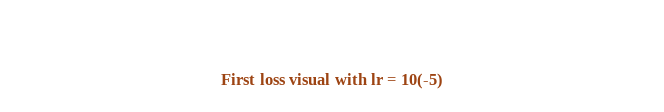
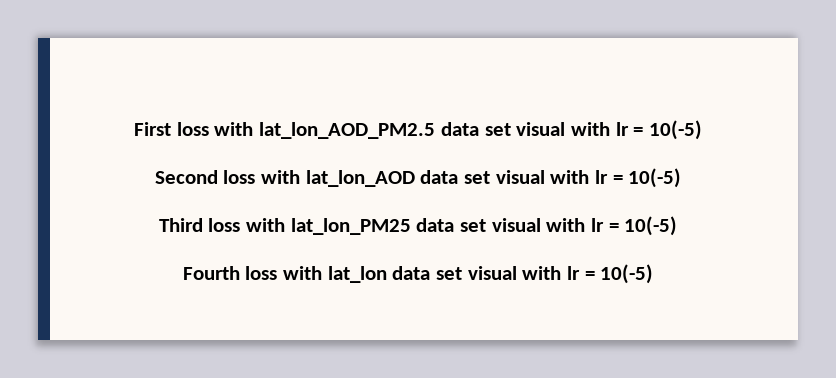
- First loss visual with lr = 10(-5)
+ First loss with lat_lon_AOD_PM2.5 data set visual with lr = 10(-5)
+ Second loss with lat_lon_AOD data set visual with lr = 10(-5)
+ Third loss with lat_lon_PM25 data set visual with lr = 10(-5)
+ Fourth loss with lat_lon data set visual with lr = 10(-5)

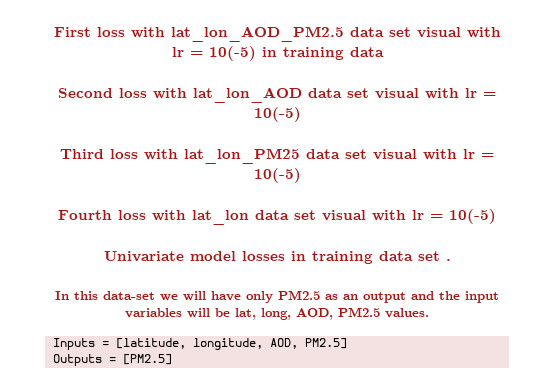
- First loss with lat_lon_AOD_PM2.5 data set visual with lr = 10(-5)
+ First loss with lat_lon_AOD_PM2.5 data set visual with lr = 10(-5) in training data
+ Univariate model losses in training data set .
+ In this data-set we will have only PM2.5 as an output and the input variables will be lat, long, AOD, PM2.5 values.
+ Inputs = [latitude, longitude, AOD, PM2.5]
+ Outputs = [PM2.5]

